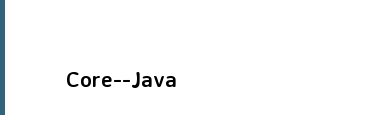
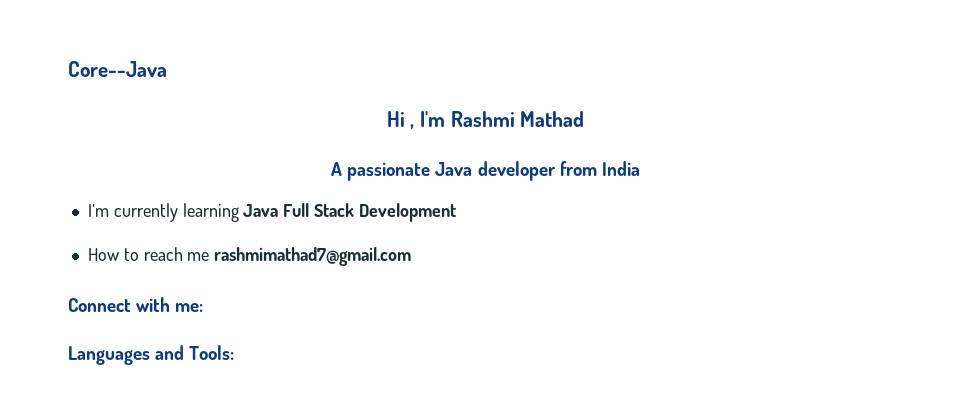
+ Hi , I'm Rashmi Mathad
+ A passionate Java developer from India
+ I’m currently learning Java Full Stack Development
+ How to reach me rashmimathad7@gmail.com
+ Connect with me:
+ Languages and Tools:

